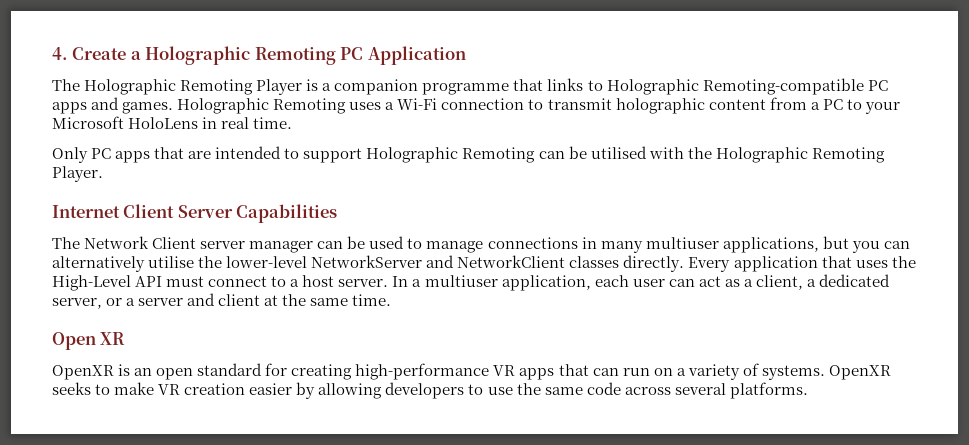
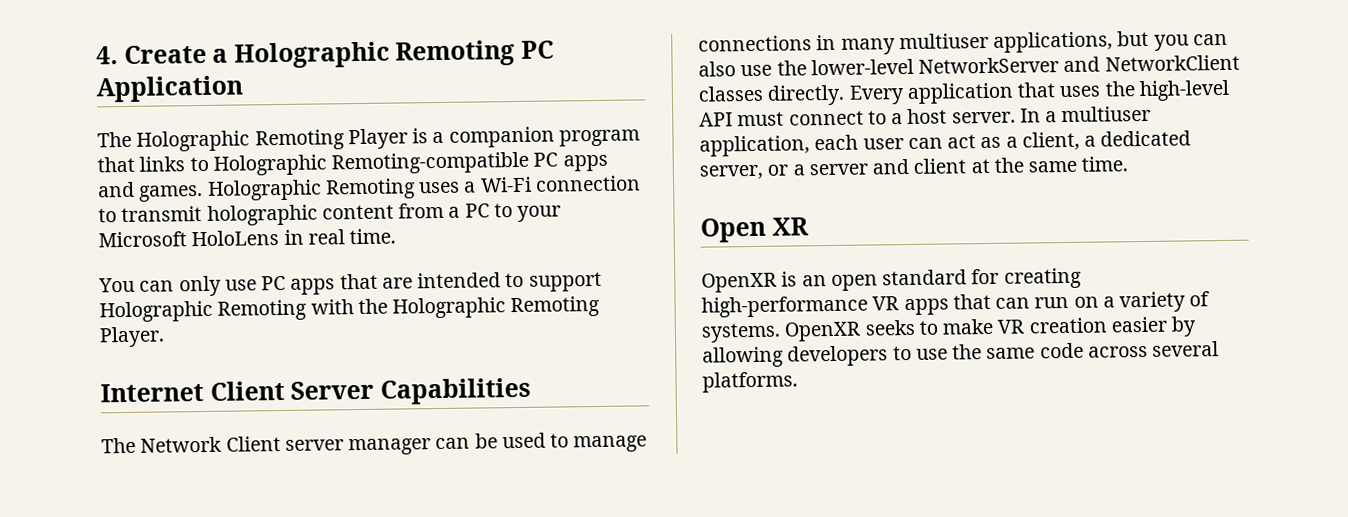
- The Holographic Remoting Player is a companion programme that links to Holographic Remoting-compatible PC apps and games.
+ The Holographic Remoting Player is a companion program that links to Holographic Remoting-compatible PC apps and games.
- Only PC apps that are intended to support Holographic Remoting can be utilised with the Holographic Remoting Player.
+ You can only use PC apps that are intended to support Holographic Remoting with the Holographic Remoting Player.
- The Network Client server manager can be used to manage connections in many multiuser applications, but you can alternatively utilise the lower-level NetworkServer and NetworkClient classes directly.
+ The Network Client server manager can be used to manage connections in many multiuser applications, but you can also use the lower-level NetworkServer and NetworkClient classes directly.
- Every application that uses the High-Level API must connect to a host server.
+ Every application that uses the high-level API must connect to a host server.

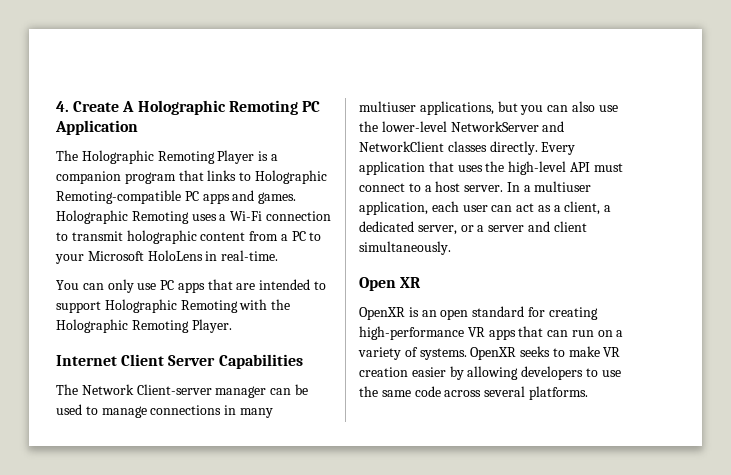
- 4. Create a Holographic Remoting PC Application
+ 4. Create A Holographic Remoting PC Application
- Holographic Remoting uses a Wi-Fi connection to transmit holographic content from a PC to your Microsoft HoloLens in real time.
+ Holographic Remoting uses a Wi-Fi connection to transmit holographic content from a PC to your Microsoft HoloLens in real-time.
- The Network Client server manager can be used to manage connections in many multiuser applications, but you can also use the lower-level NetworkServer and NetworkClient classes directly.
+ The Network Client-server manager can be used to manage connections in many multiuser applications, but you can also use the lower-level NetworkServer and NetworkClient classes directly.
- In a multiuser application, each user can act as a client, a dedicated server, or a server and client at the same time.
+ In a multiuser application, each user can act as a client, a dedicated server, or a server and client simultaneously.

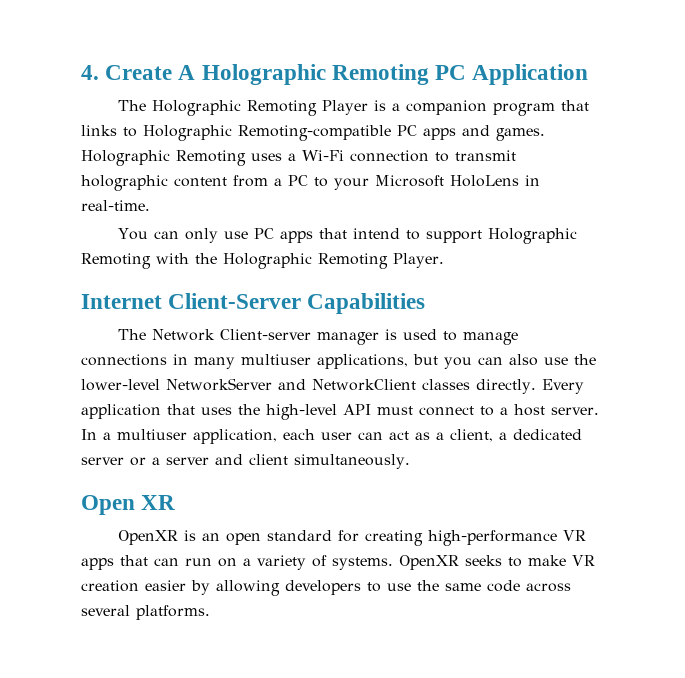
- You can only use PC apps that are intended to support Holographic Remoting with the Holographic Remoting Player.
+ You can only use PC apps that intend to support Holographic Remoting with the Holographic Remoting Player.
- Internet Client Server Capabilities
+ Internet Client-Server Capabilities
- The Network Client-server manager can be used to manage connections in many multiuser applications, but you can also use the lower-level NetworkServer and NetworkClient classes directly.
+ The Network Client-server manager is used to manage connections in many multiuser applications, but you can also use the lower-level NetworkServer and NetworkClient classes directly.
- In a multiuser application, each user can act as a client, a dedicated server, or a server and client simultaneously.
+ In a multiuser application, each user can act as a client, a dedicated server or a server and client simultaneously.

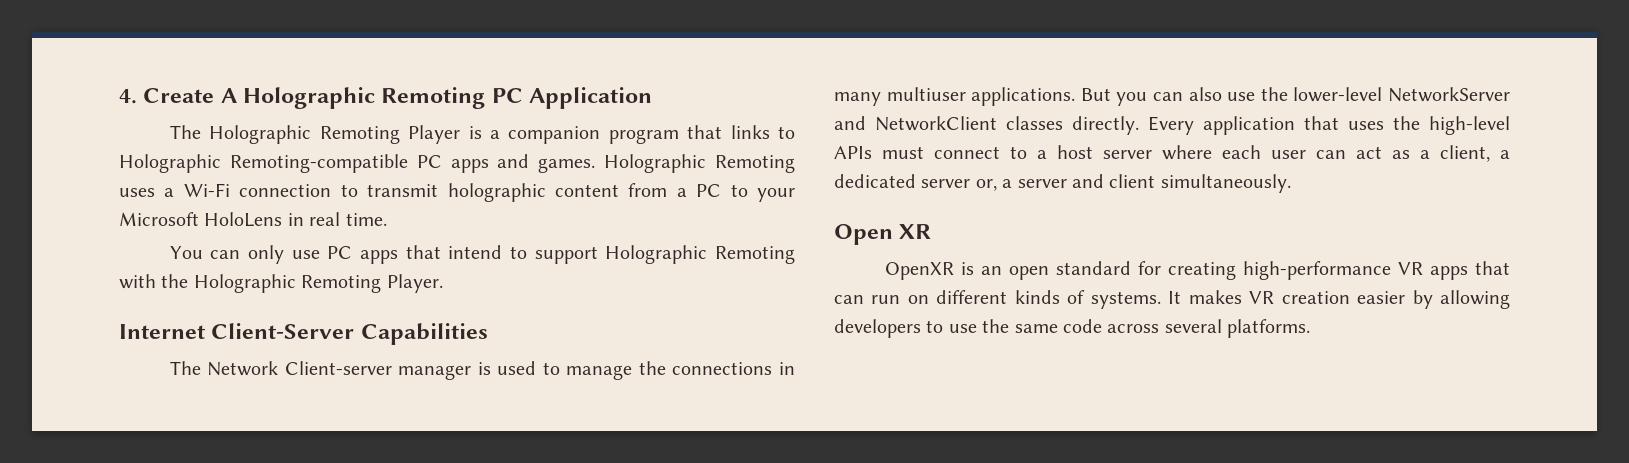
- Holographic Remoting uses a Wi-Fi connection to transmit holographic content from a PC to your Microsoft HoloLens in real-time.
+ Holographic Remoting uses a Wi-Fi connection to transmit holographic content from a PC to your Microsoft HoloLens in real time.
- The Network Client-server manager is used to manage connections in many multiuser applications, but you can also use the lower-level NetworkServer and NetworkClient classes directly.
+ The Network Client-server manager is used to manage the connections in many multiuser applications. But you can also use the lower-level NetworkServer and NetworkClient classes directly.
- Every application that uses the high-level API must connect to a host server. In a multiuser application, each user can act as a client, a dedicated server or a server and client simultaneously.
+ Every application that uses the high-level APIs must connect to a host server where each user can act as a client, a dedicated server or, a server and client simultaneously.
- OpenXR is an open standard for creating high-performance VR apps that can run on a variety of systems. OpenXR seeks to make VR creation easier by allowing developers to use the same code across several platforms.
+ OpenXR is an open standard for creating high-performance VR apps that can run on different kinds of systems. It makes VR creation easier by allowing developers to use the same code across several platforms.

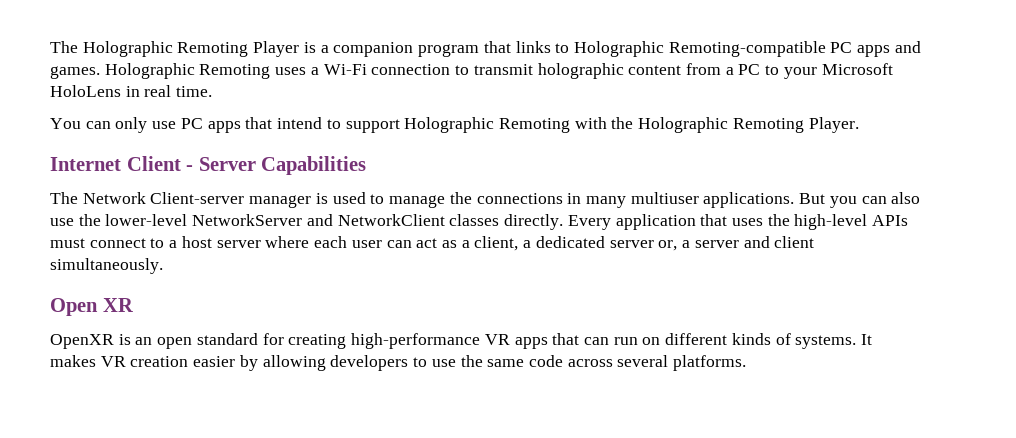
- 4. Create A Holographic Remoting PC Application
- Internet Client-Server Capabilities
+ Internet Client - Server Capabilities

